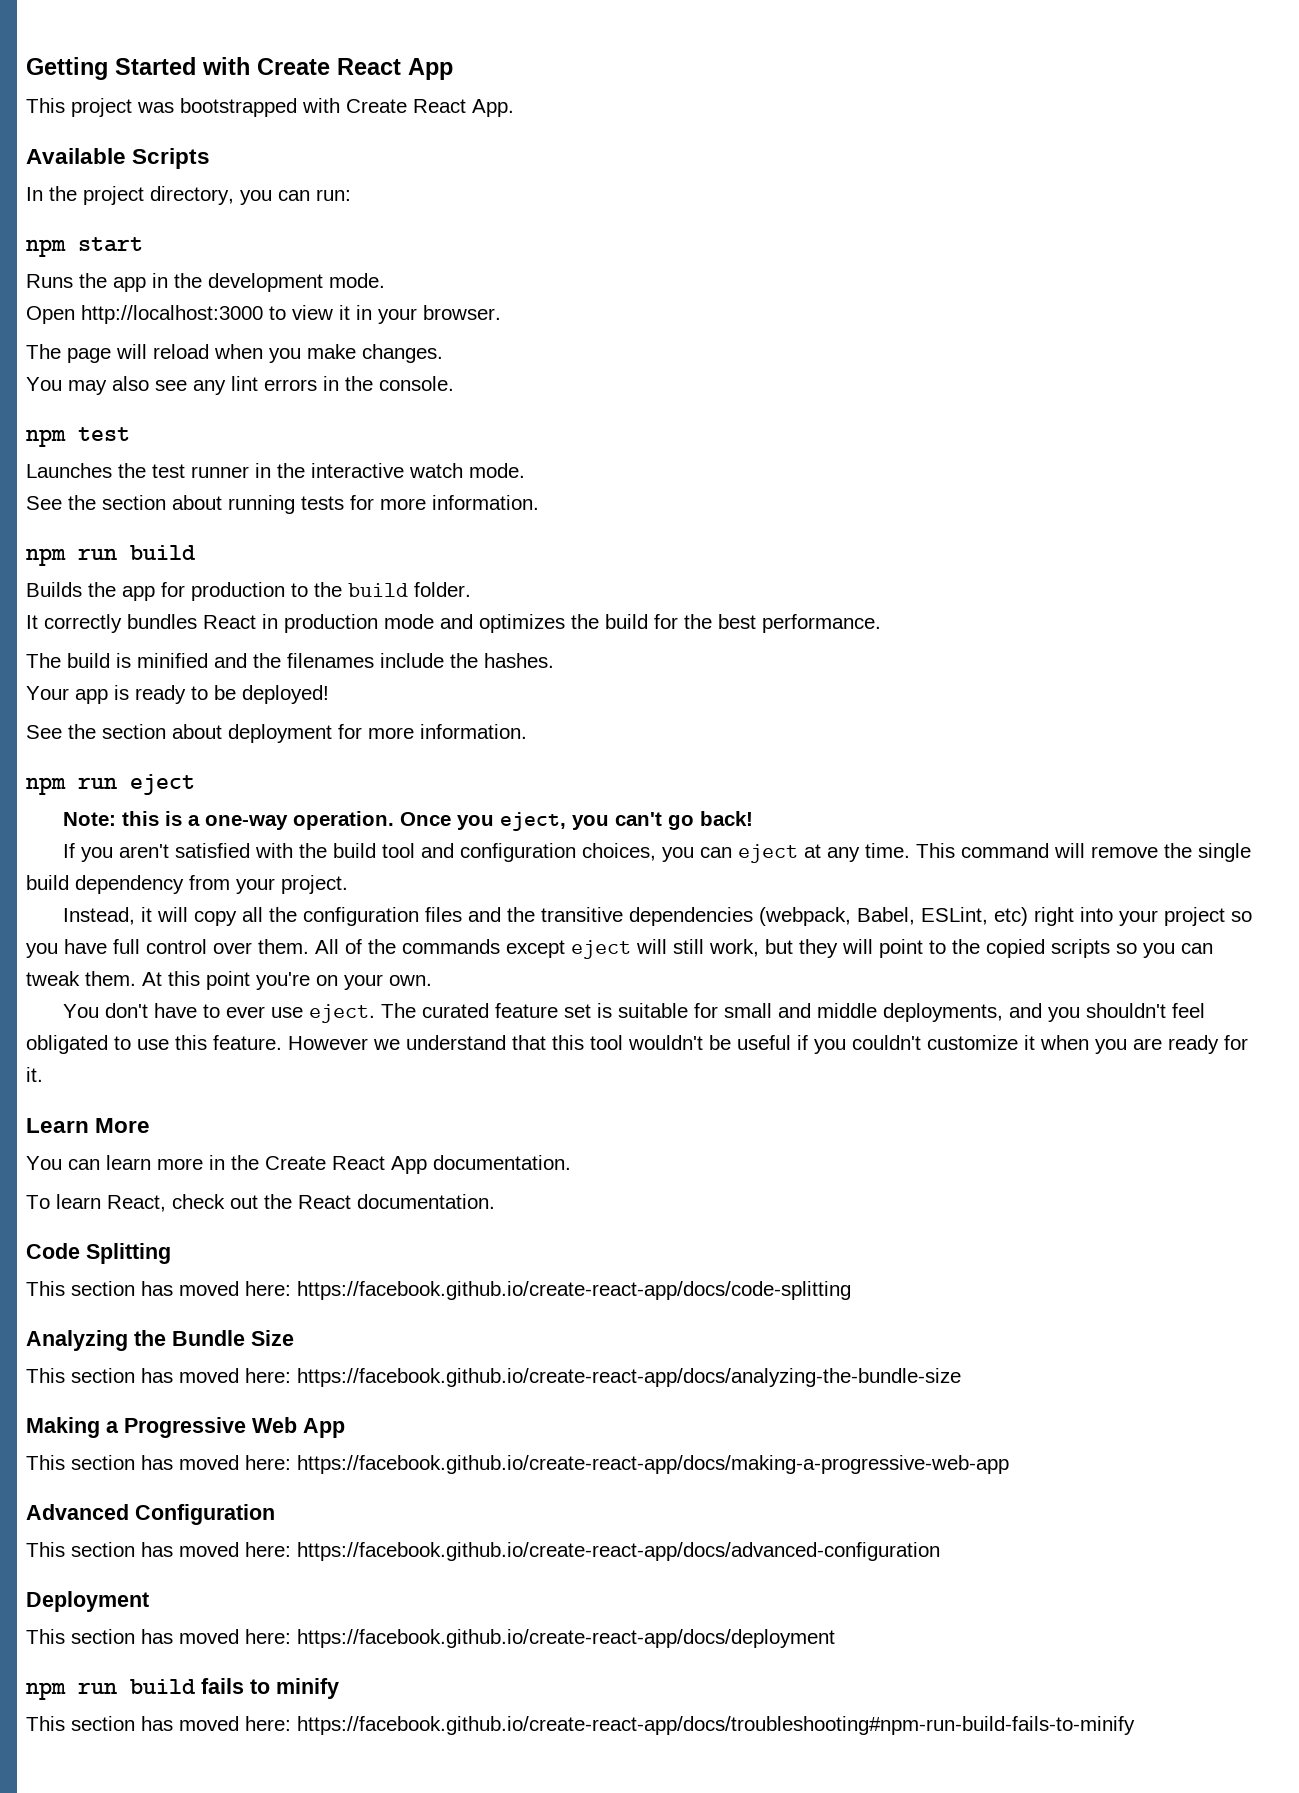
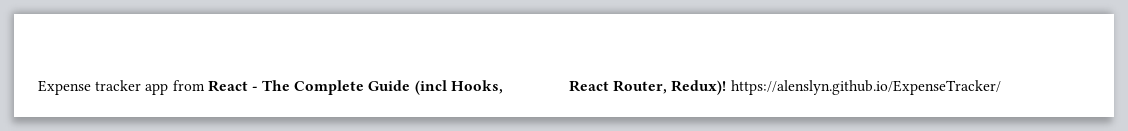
- Getting Started with Create React App
- This project was bootstrapped with Create React App.
- Available Scripts
- In the project directory, you can run:
- npm start
- Runs the app in the development mode.
- Open http://localhost:3000 to view it in your browser.
- The page will reload when you make changes.
- You may also see any lint errors in the console.
- npm test
- Launches the test runner in the interactive watch mode.
- See the section about running tests for more information.
- npm run build
- Builds the app for production to the build folder.
- It correctly bundles React in production mode and optimizes the build for the best performance.
- The build is minified and the filenames include the hashes.
- Your app is ready to be deployed!
- See the section about deployment for more information.
- npm run eject
- Note: this is a one-way operation. Once you eject, you can't go back!
- If you aren't satisfied with the build tool and configuration choices, you can eject at any time. This command will remove the single build dependency from your project.
- Instead, it will copy all the configuration files and the transitive dependencies (webpack, Babel, ESLint, etc) right into your project so you have full control over them. All of the commands except eject will still work, but they will point to the copied scripts so you can tweak them. At this point you're on your own.
- You don't have to ever use eject. The curated feature set is suitable for small and middle deployments, and you shouldn't feel obligated to use this feature. However we understand that this tool wouldn't be useful if you couldn't customize it when you are ready for it.
- Learn More
- You can learn more in the Create React App documentation.
- To learn React, check out the React documentation.
- Code Splitting
- This section has moved here: https://facebook.github.io/create-react-app/docs/code-splitting
- Analyzing the Bundle Size
- This section has moved here: https://facebook.github.io/create-react-app/docs/analyzing-the-bundle-size
- Making a Progressive Web App
- This section has moved here: https://facebook.github.io/create-react-app/docs/making-a-progressive-web-app
- Advanced Configuration
- This section has moved here: https://facebook.github.io/create-react-app/docs/advanced-configuration
- Deployment
- This section has moved here: https://facebook.github.io/create-react-app/docs/deployment
- npm run build fails to minify
- This section has moved here: https://facebook.github.io/create-react-app/docs/troubleshooting#npm-run-build-fails-to-minify
+ Expense tracker app from React - The Complete Guide (incl Hooks, React Router, Redux)! https://alenslyn.github.io/ExpenseTracker/

